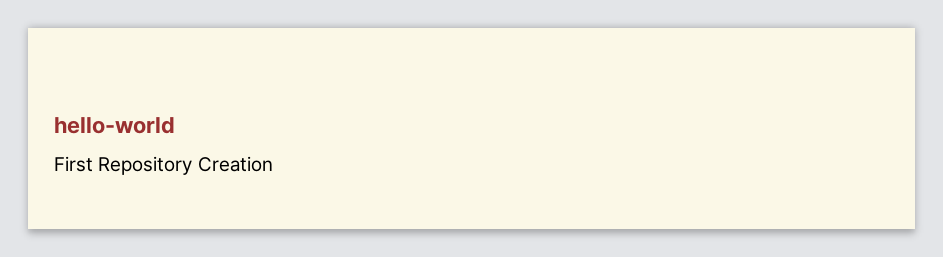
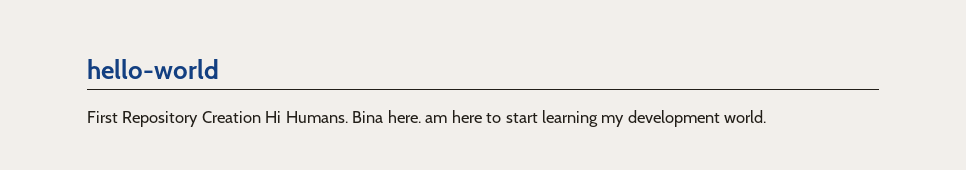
- First Repository Creation
+ First Repository Creation Hi Humans. Bina here. am here to start learning my development world.

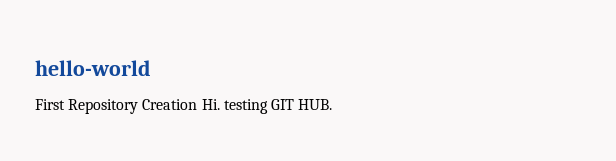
- First Repository Creation Hi Humans. Bina here. am here to start learning my development world.
+ First Repository Creation Hi. testing GIT HUB.

